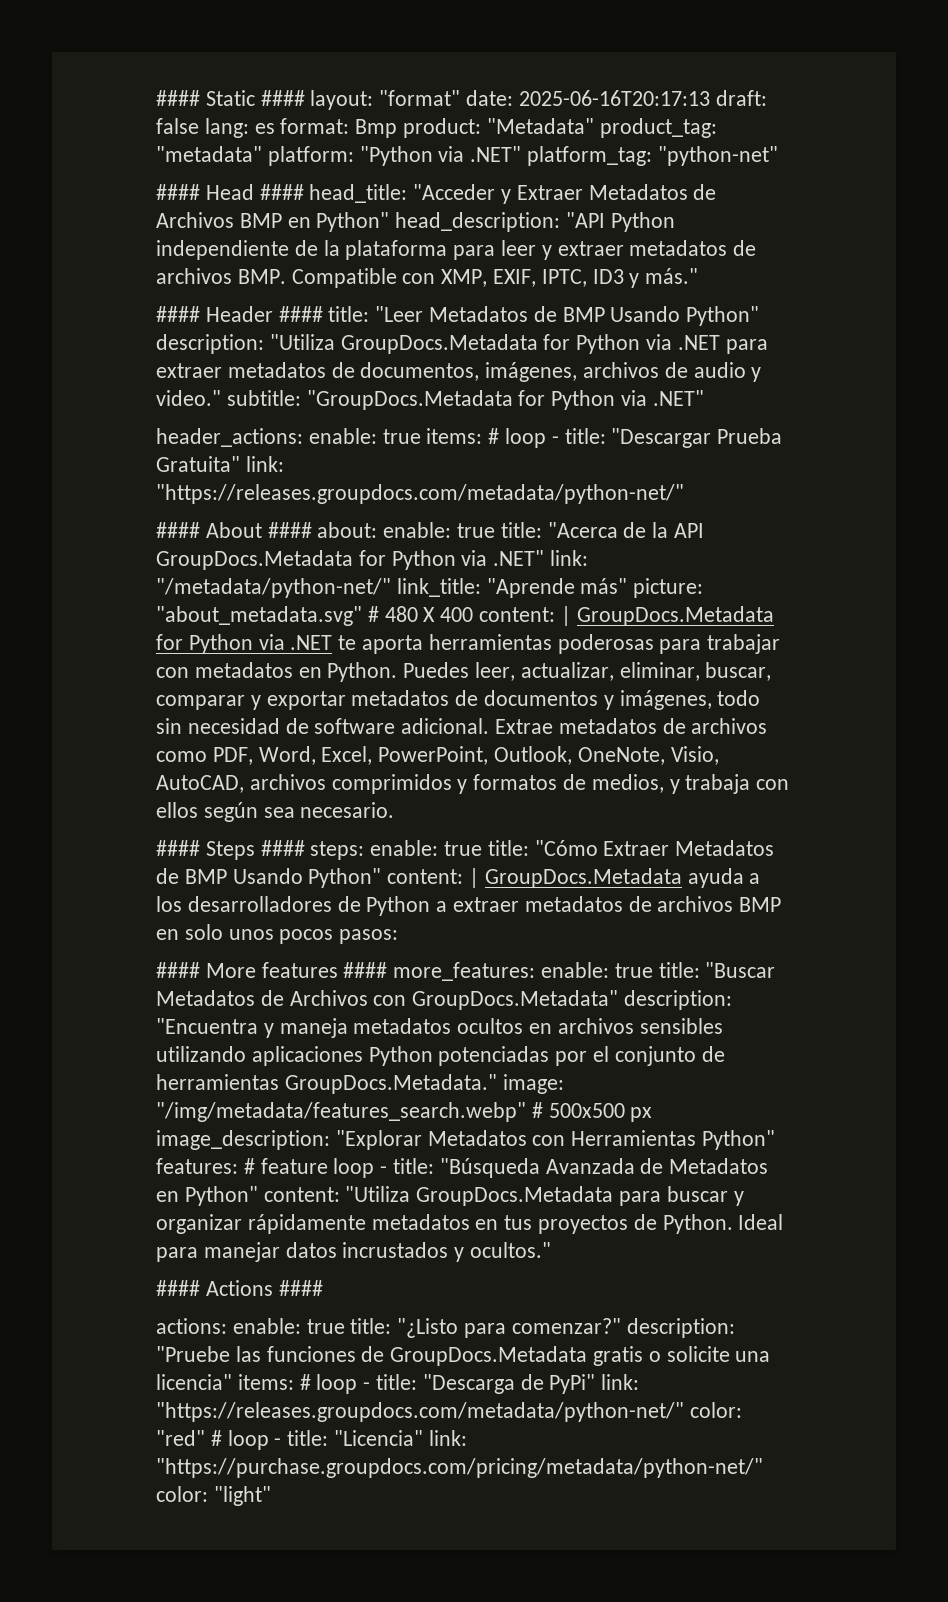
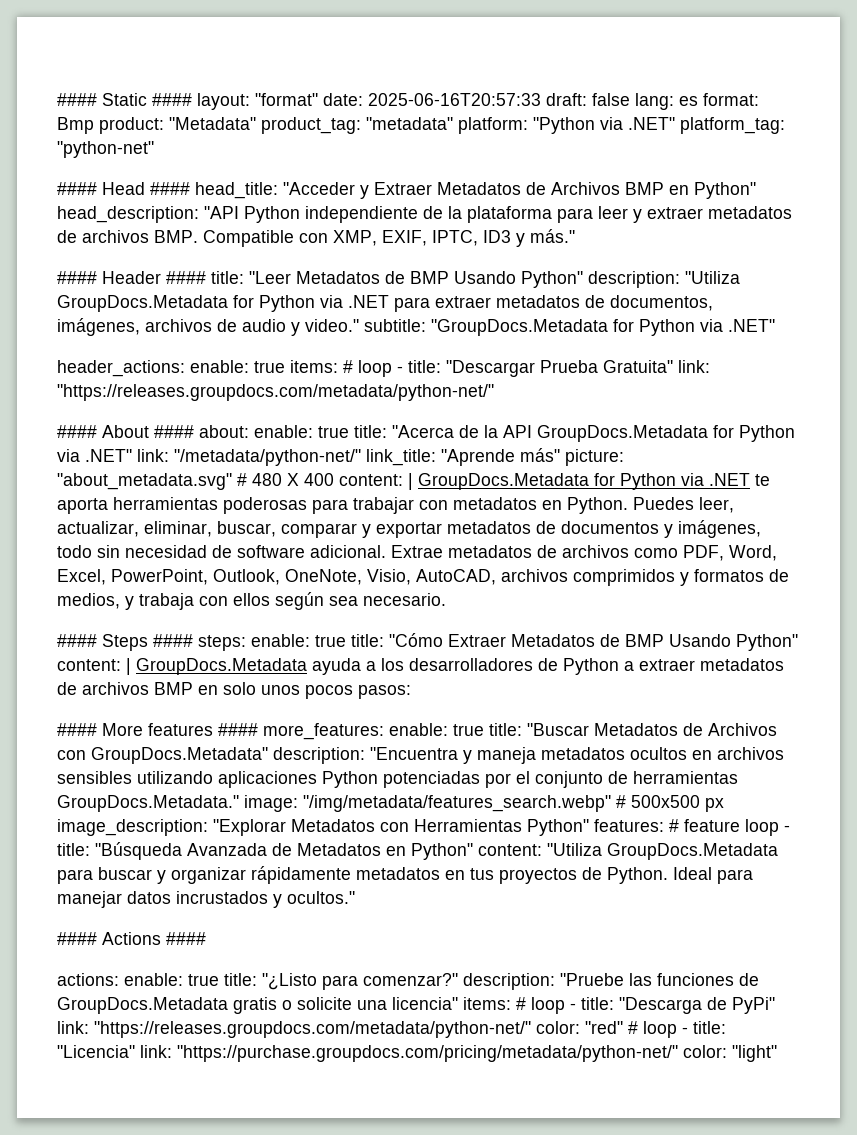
- #### Static #### layout: "format" date: 2025-06-16T20:17:13 draft: false lang: es format: Bmp product: "Metadata" product_tag: "metadata" platform: "Python via .NET" platform_tag: "python-net"
+ #### Static #### layout: "format" date: 2025-06-16T20:57:33 draft: false lang: es format: Bmp product: "Metadata" product_tag: "metadata" platform: "Python via .NET" platform_tag: "python-net"

